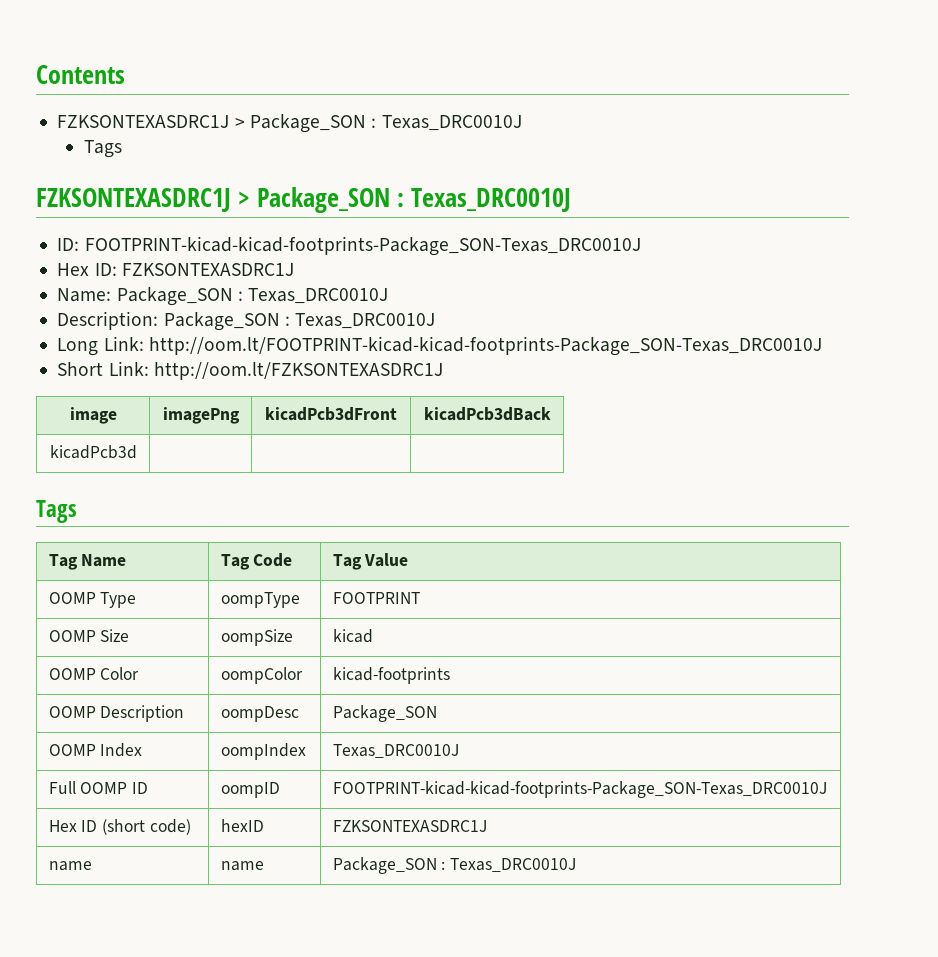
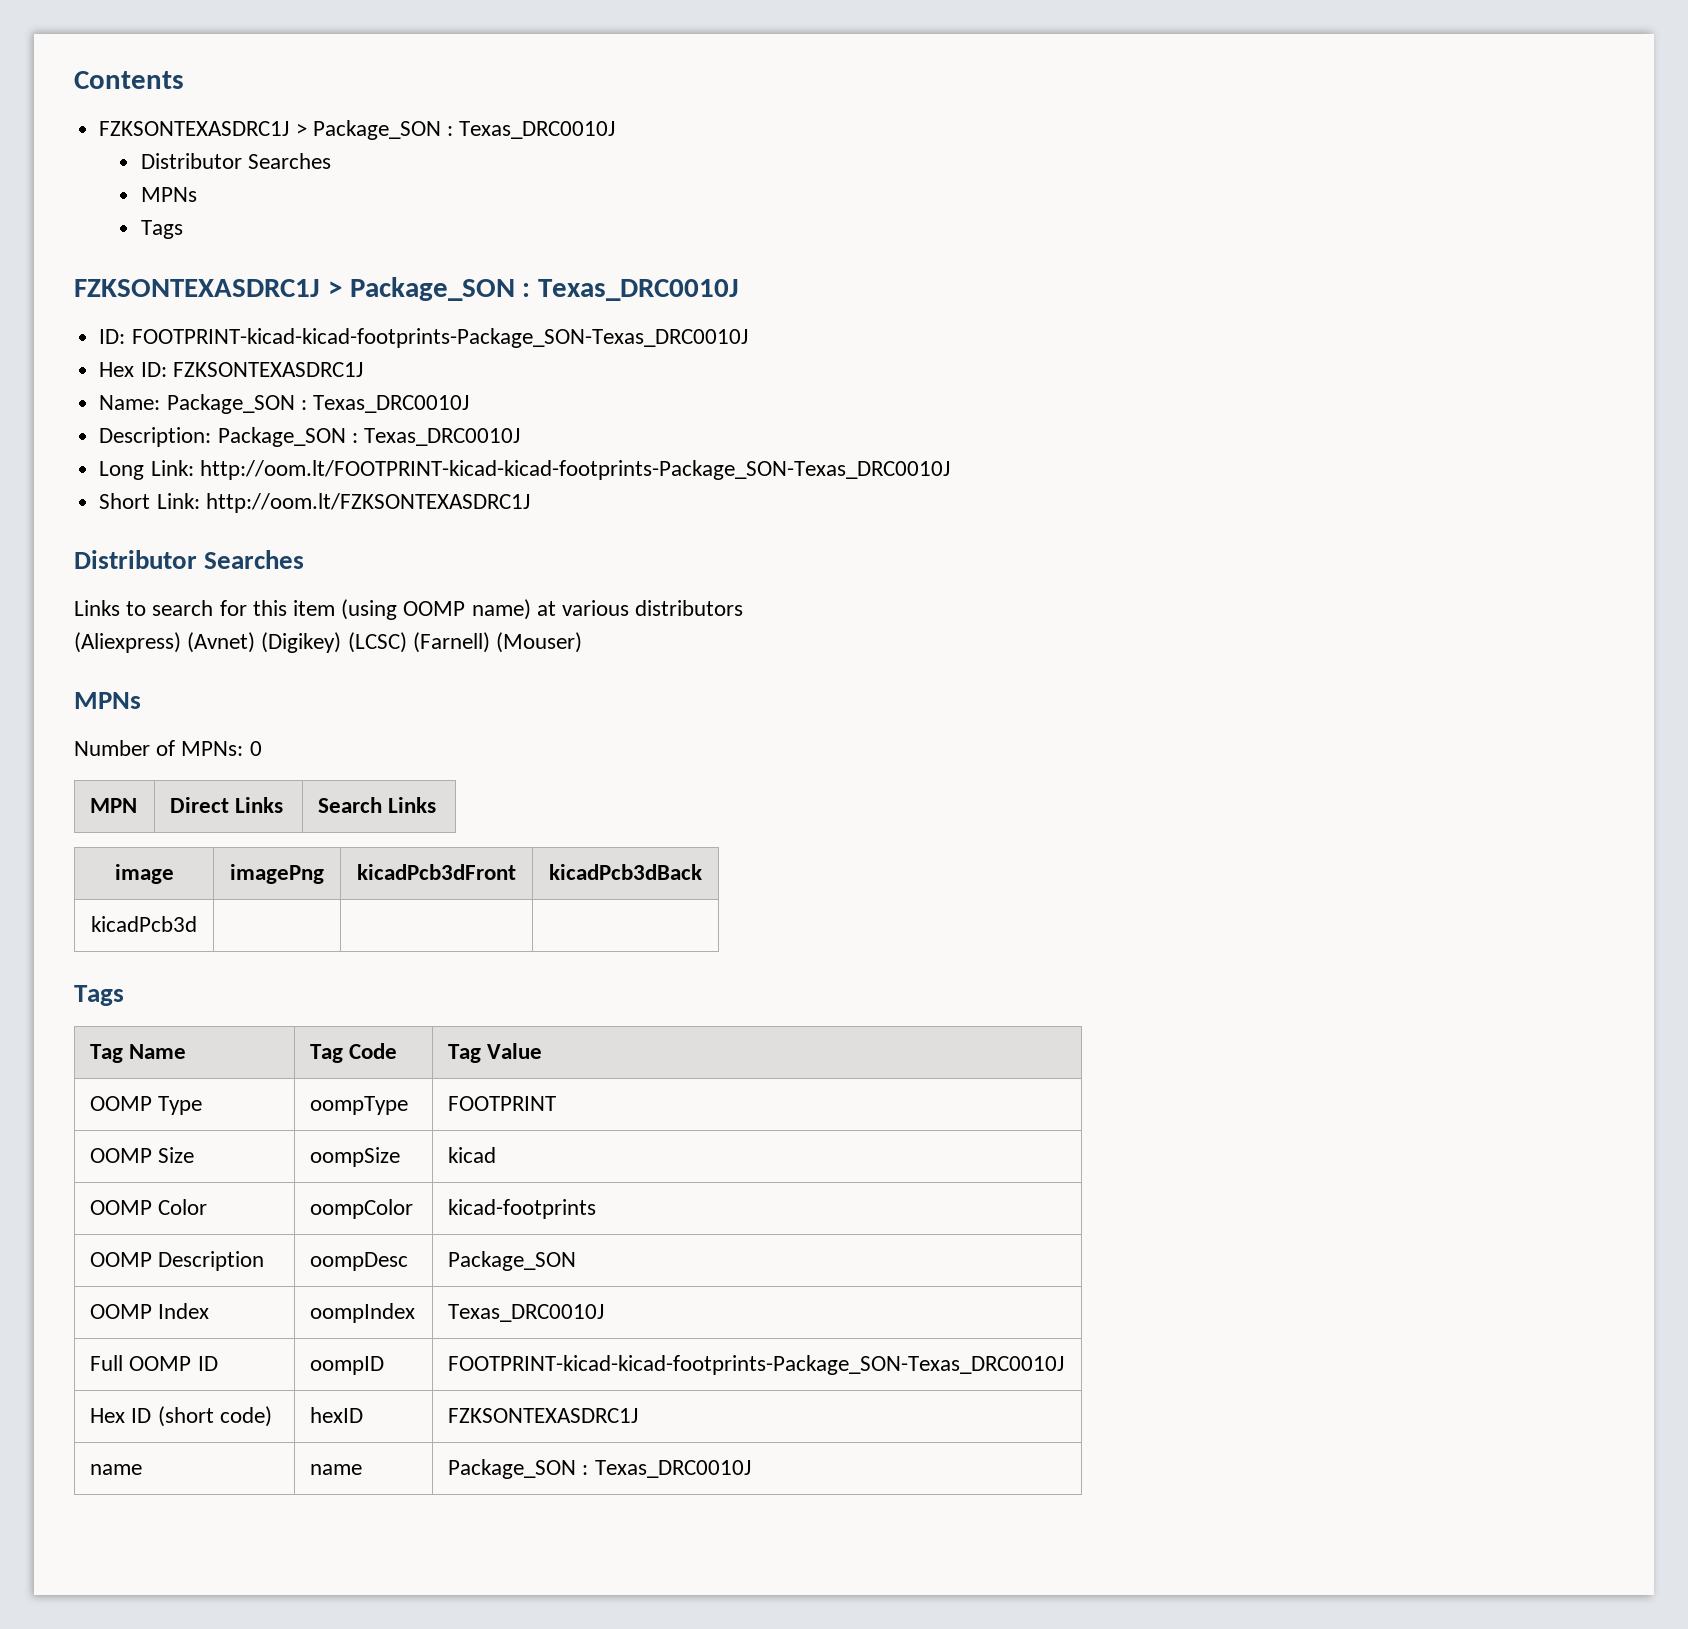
  Contents
  FZKSONTEXASDRC1J > Package_SON : Texas_DRC0010J
+ Distributor Searches
+ MPNs
  Short Link: http://oom.lt/FZKSONTEXASDRC1J
+ Distributor Searches
+ Links to search for this item (using OOMP name) at various distributors
+ (Aliexpress) (Avnet) (Digikey) (LCSC) (Farnell) (Mouser)
+ MPNs
+ Number of MPNs: 0
+ MPN | Direct Links | Search Links

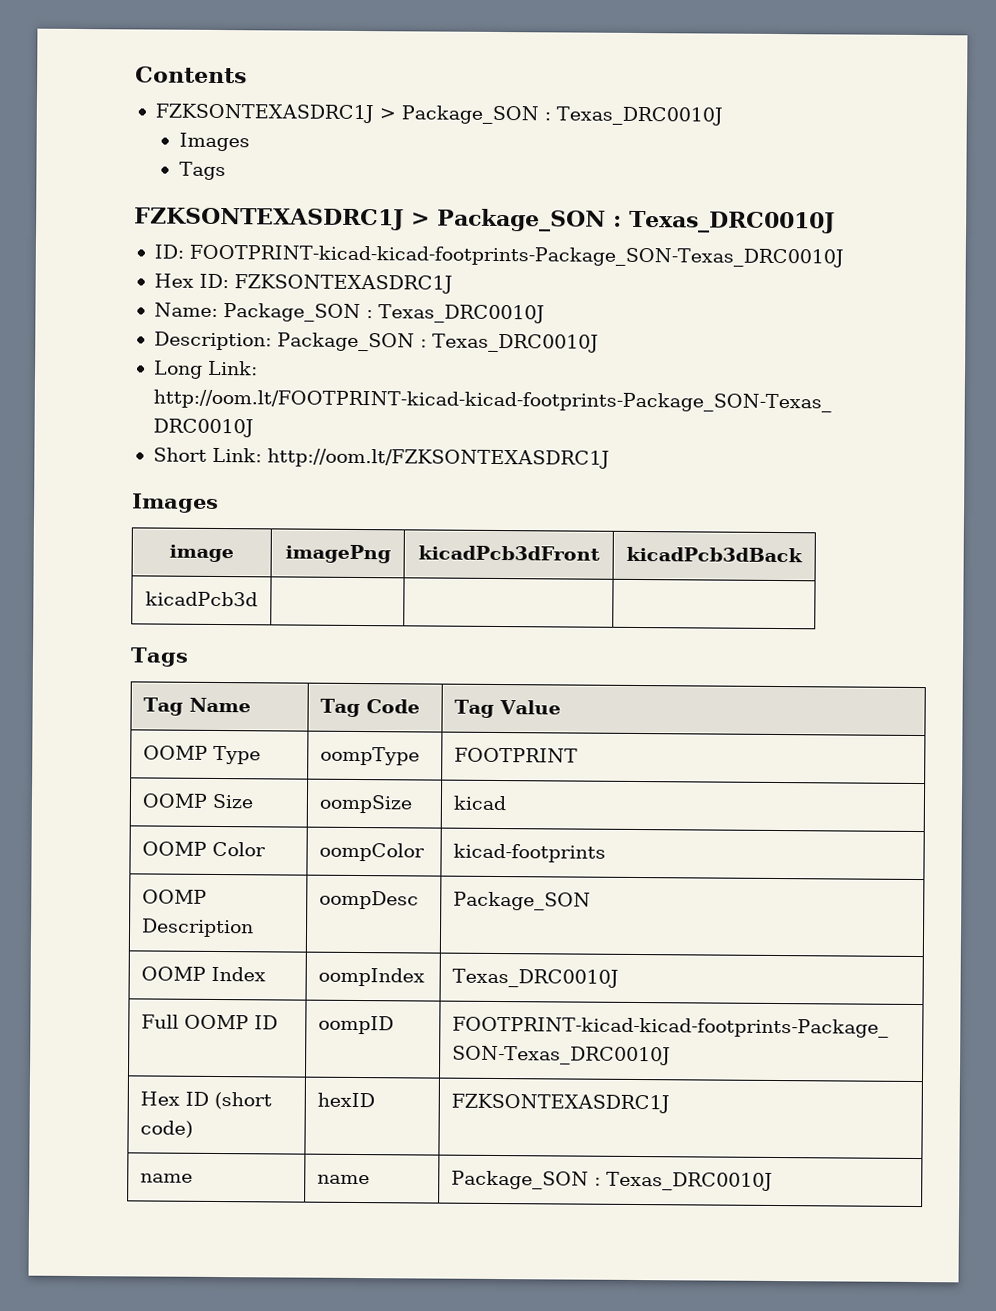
  Contents
  FZKSONTEXASDRC1J > Package_SON : Texas_DRC0010J
- Distributor Searches
- MPNs
+ Images
  Short Link: http://oom.lt/FZKSONTEXASDRC1J
- Distributor Searches
- Links to search for this item (using OOMP name) at various distributors
- (Aliexpress) (Avnet) (Digikey) (LCSC) (Farnell) (Mouser)
- MPNs
- Number of MPNs: 0
- MPN | Direct Links | Search Links
+ Images

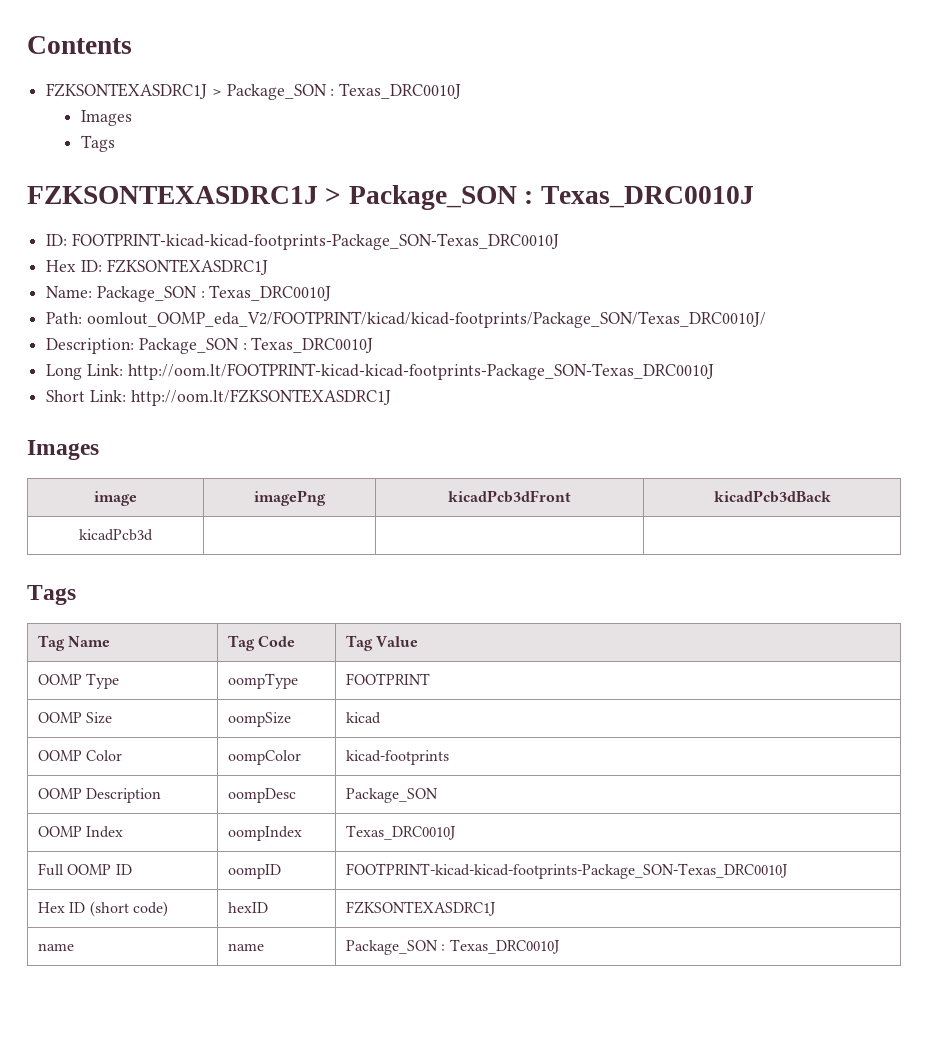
+ Path: oomlout_OOMP_eda_V2/FOOTPRINT/kicad/kicad-footprints/Package_SON/Texas_DRC0010J/

